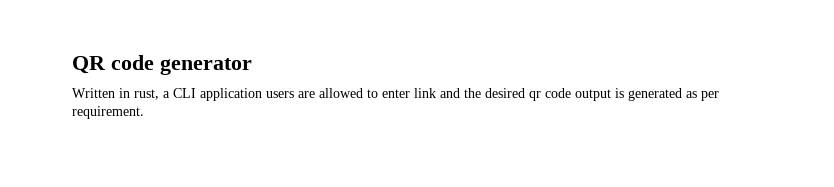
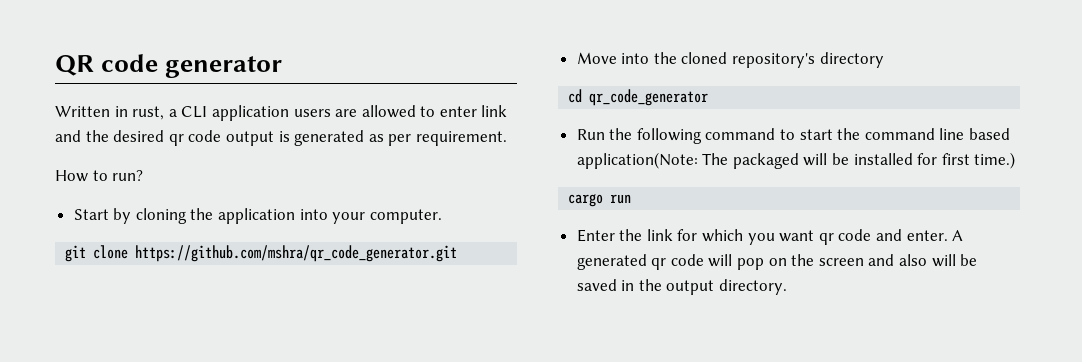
+ How to run?
+ Start by cloning the application into your computer.
+ git clone https://github.com/mshra/qr_code_generator.git
+ Move into the cloned repository's directory
+ cd qr_code_generator
+ Run the following command to start the command line based application(Note: The packaged will be installed for first time.)
+ cargo run
+ Enter the link for which you want qr code and enter. A generated qr code will pop on the screen and also will be saved in the output directory.

